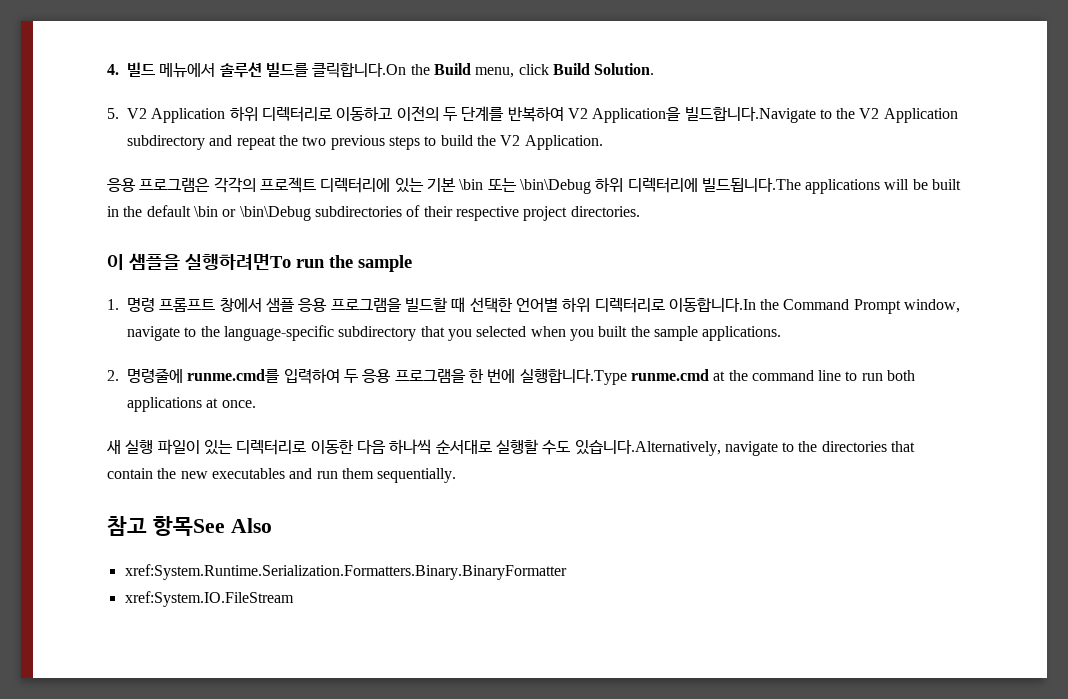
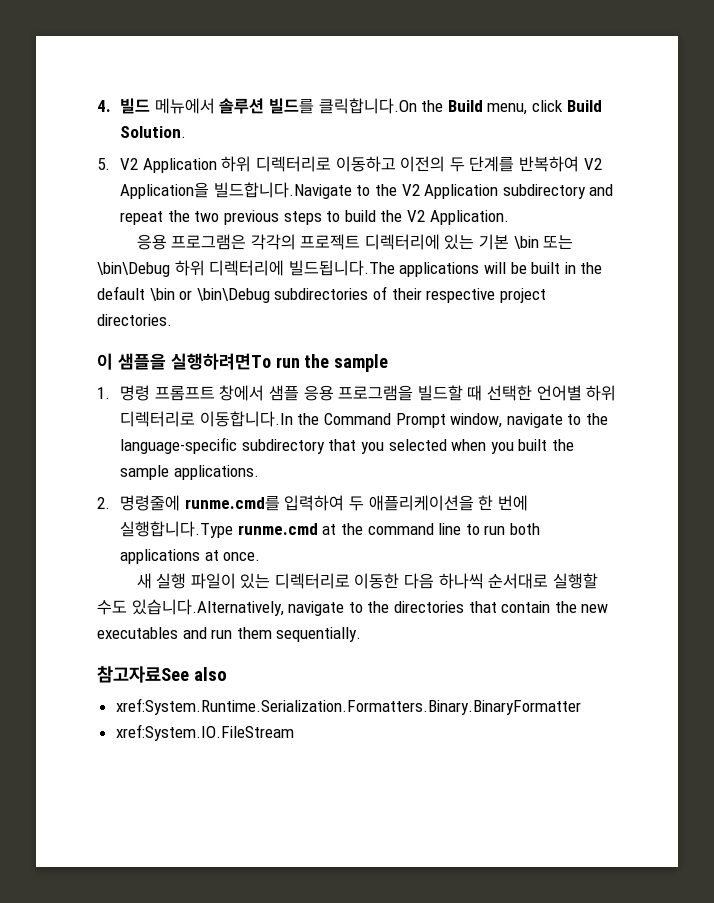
- 2. 명령줄에 runme.cmd를 입력하여 두 응용 프로그램을 한 번에 실행합니다.Type runme.cmd at the command line to run both applications at once.
+ 2. 명령줄에 runme.cmd를 입력하여 두 애플리케이션을 한 번에 실행합니다.Type runme.cmd at the command line to run both applications at once.
- 참고 항목See Also
+ 참고자료See also

